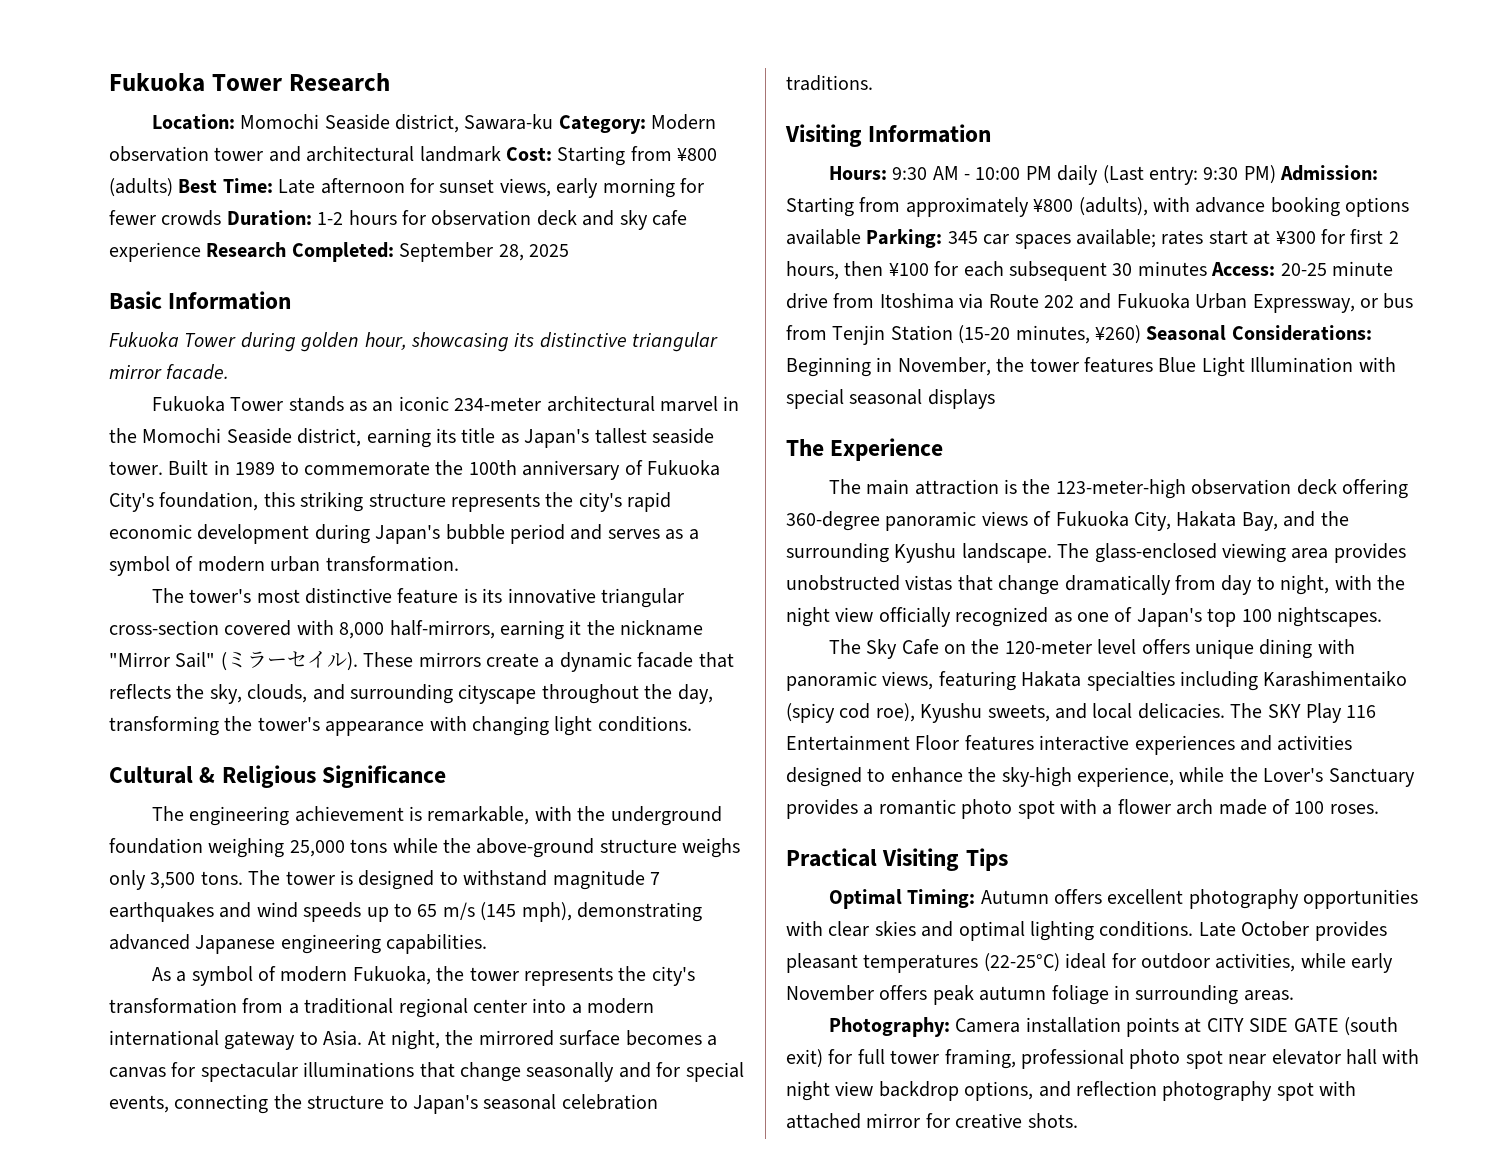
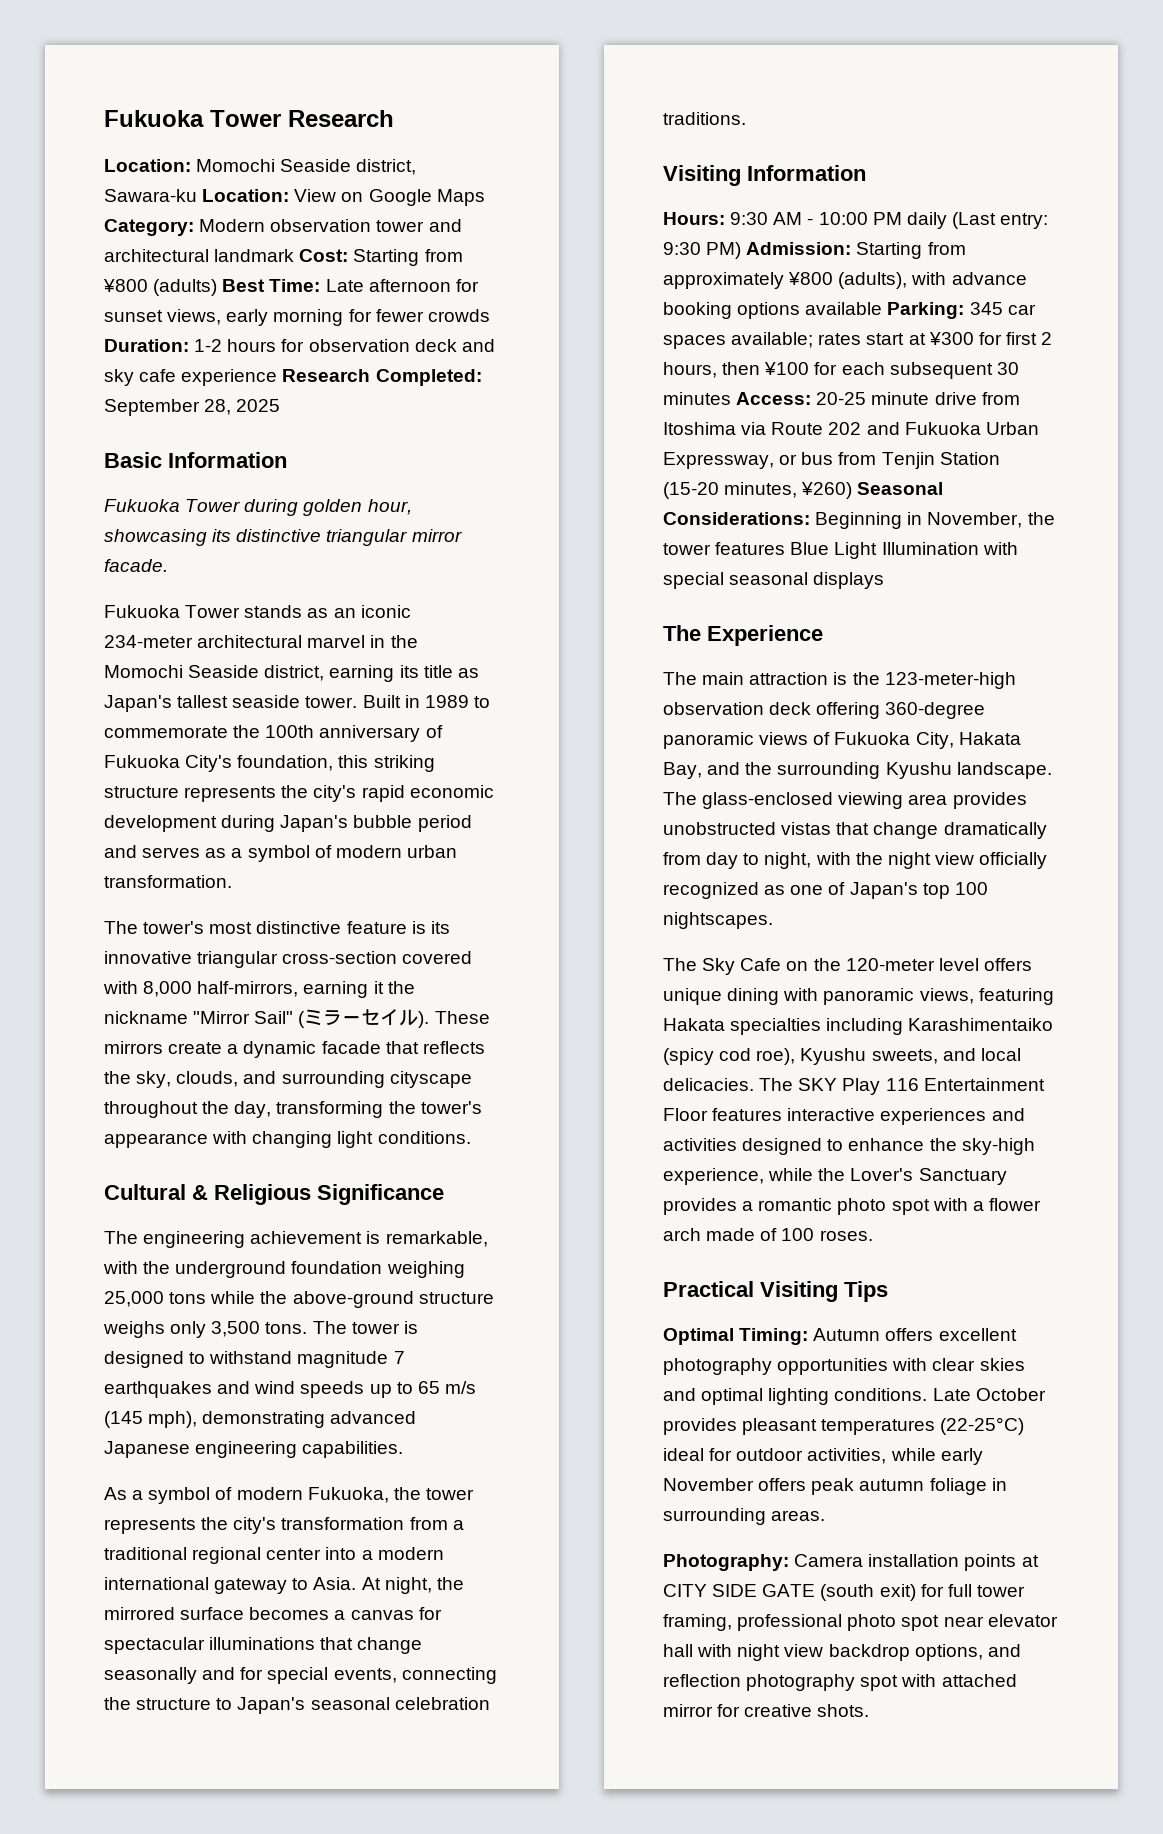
- Location: Momochi Seaside district, Sawara-ku Category: Modern observation tower and architectural landmark Cost: Starting from ¥800 (adults) Best Time: Late afternoon for sunset views, early morning for fewer crowds Duration: 1-2 hours for observation deck and sky cafe experience Research Completed: September 28, 2025
+ Location: Momochi Seaside district, Sawara-ku Location: View on Google Maps Category: Modern observation tower and architectural landmark Cost: Starting from ¥800 (adults) Best Time: Late afternoon for sunset views, early morning for fewer crowds Duration: 1-2 hours for observation deck and sky cafe experience Research Completed: September 28, 2025

